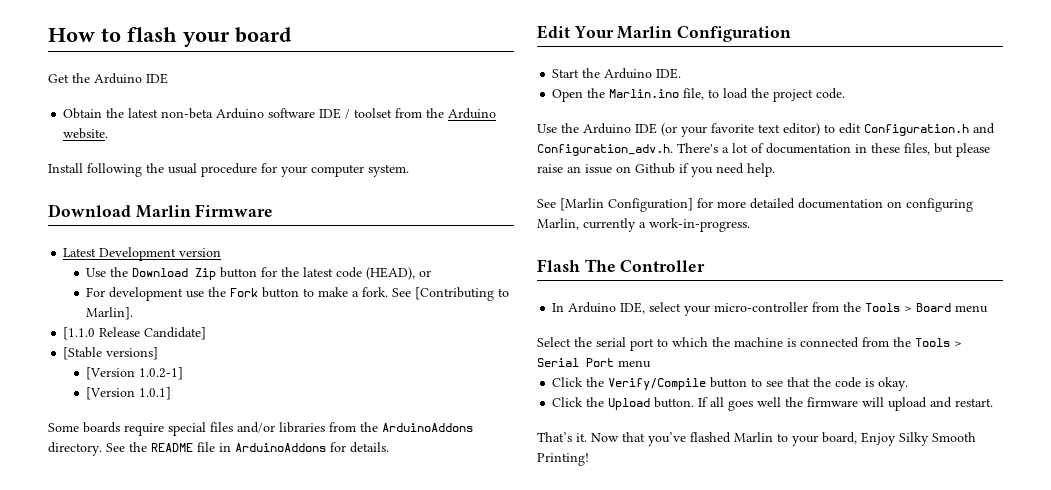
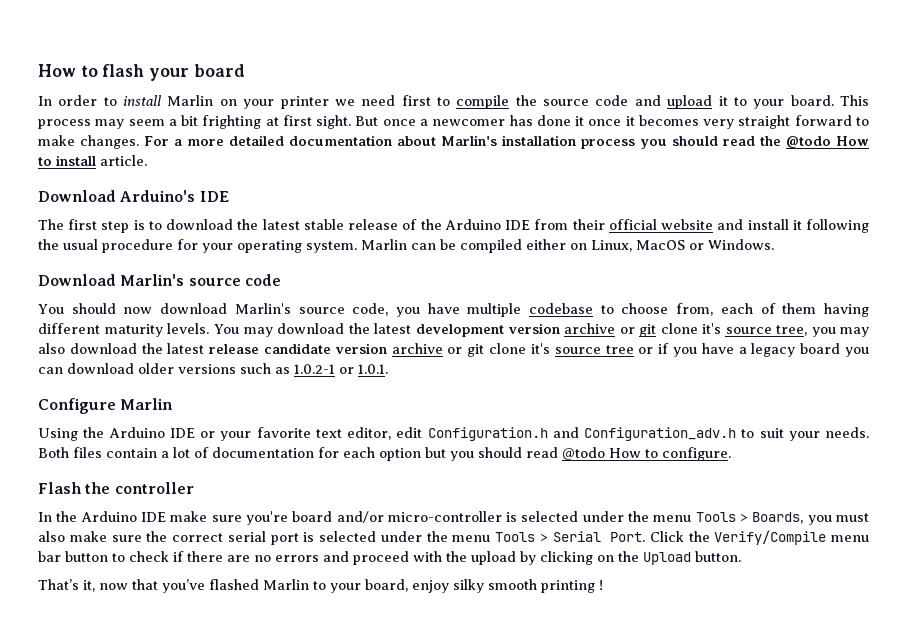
- Get the Arduino IDE
- Obtain the latest non-beta Arduino software IDE / toolset from the Arduino website.
- Install following the usual procedure for your computer system.
- Download Marlin Firmware
- Latest Development version
- Use the Download Zip button for the latest code (HEAD), or
- For development use the Fork button to make a fork. See [Contributing to Marlin].
- [1.1.0 Release Candidate]
- [Stable versions]
- [Version 1.0.2-1]
- [Version 1.0.1]
- Some boards require special files and/or libraries from the ArduinoAddons directory. See the README file in ArduinoAddons for details.
- Edit Your Marlin Configuration
- Start the Arduino IDE.
- Open the Marlin.ino file, to load the project code.
- Use the Arduino IDE (or your favorite text editor) to edit Configuration.h and Configuration_adv.h. There's a lot of documentation in these files, but please raise an issue on Github if you need help.
- See [Marlin Configuration] for more detailed documentation on configuring Marlin, currently a work-in-progress.
+ In order to install Marlin on your printer we need first to compile the source code and upload it to your board. This process may seem a bit frighting at first sight. But once a newcomer has done it once it becomes very straight forward to make changes. For a more detailed documentation about Marlin's installation process you should read the @todo How to install article.
+ Download Arduino's IDE
+ The first step is to download the latest stable release of the Arduino IDE from their official website and install it following the usual procedure for your operating system. Marlin can be compiled either on Linux, MacOS or Windows.
+ Download Marlin's source code
+ You should now download Marlin's source code, you have multiple codebase to choose from, each of them having different maturity levels. You may download the latest development version archive or git clone it's source tree, you may also download the latest release candidate version archive or git clone it's source tree or if you have a legacy board you can download older versions such as 1.0.2-1 or 1.0.1.
+ Configure Marlin
+ Using the Arduino IDE or your favorite text editor, edit Configuration.h and Configuration_adv.h to suit your needs. Both files contain a lot of documentation for each option but you should read @todo How to configure.
- Flash The Controller
- In Arduino IDE, select your micro-controller from the Tools > Board menu
- Select the serial port to which the machine is connected from the Tools > Serial Port menu
- Click the Verify/Compile button to see that the code is okay.
- Click the Upload button. If all goes well the firmware will upload and restart.
+ Flash the controller
+ In the Arduino IDE make sure you're board and/or micro-controller is selected under the menu Tools > Boards, you must also make sure the correct serial port is selected under the menu Tools > Serial Port. Click the Verify/Compile menu bar button to check if there are no errors and proceed with the upload by clicking on the Upload button.
- That’s it. Now that you’ve flashed Marlin to your board, Enjoy Silky Smooth Printing!
+ That’s it, now that you’ve flashed Marlin to your board, enjoy silky smooth printing !

